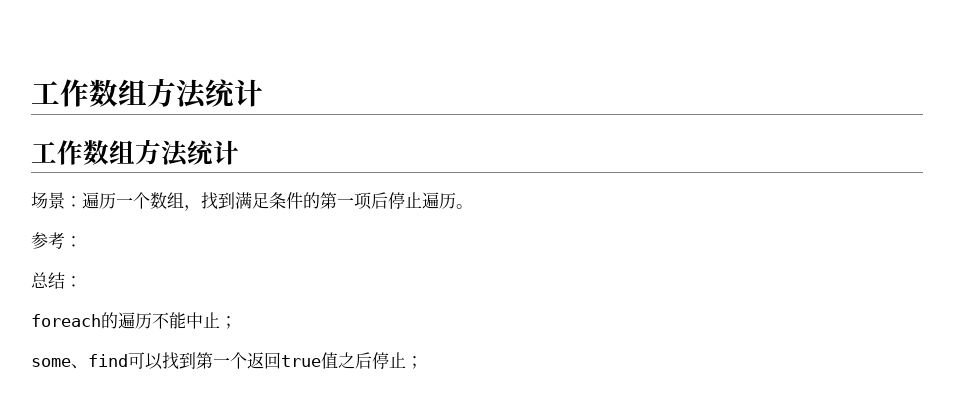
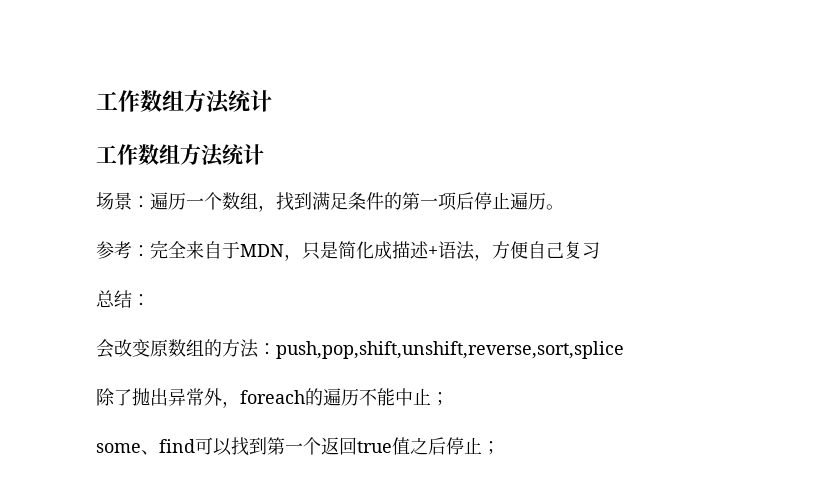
- 参考：
+ 参考：完全来自于MDN，只是简化成描述+语法，方便自己复习
  总结：
- foreach的遍历不能中止；
+ 会改变原数组的方法：push,pop,shift,unshift,reverse,sort,splice
+ 除了抛出异常外，foreach的遍历不能中止；

